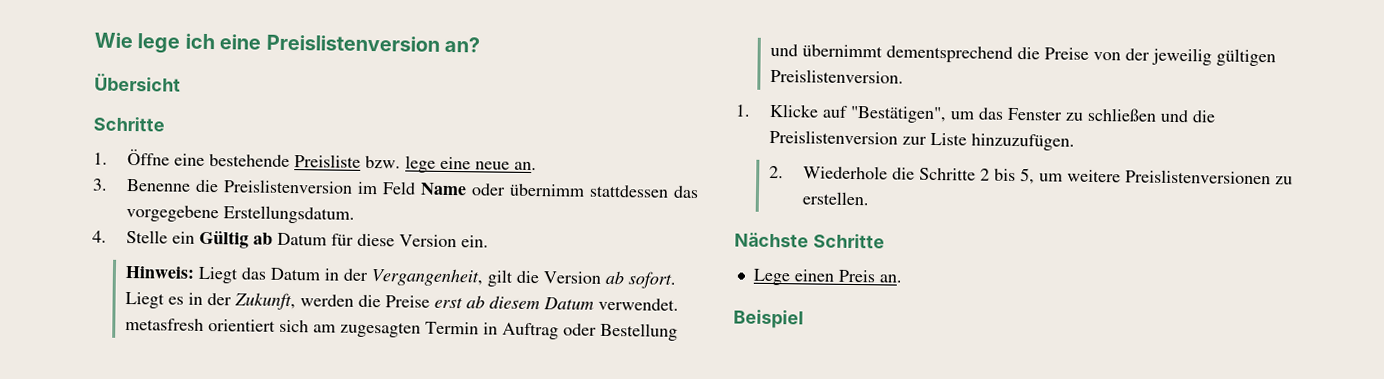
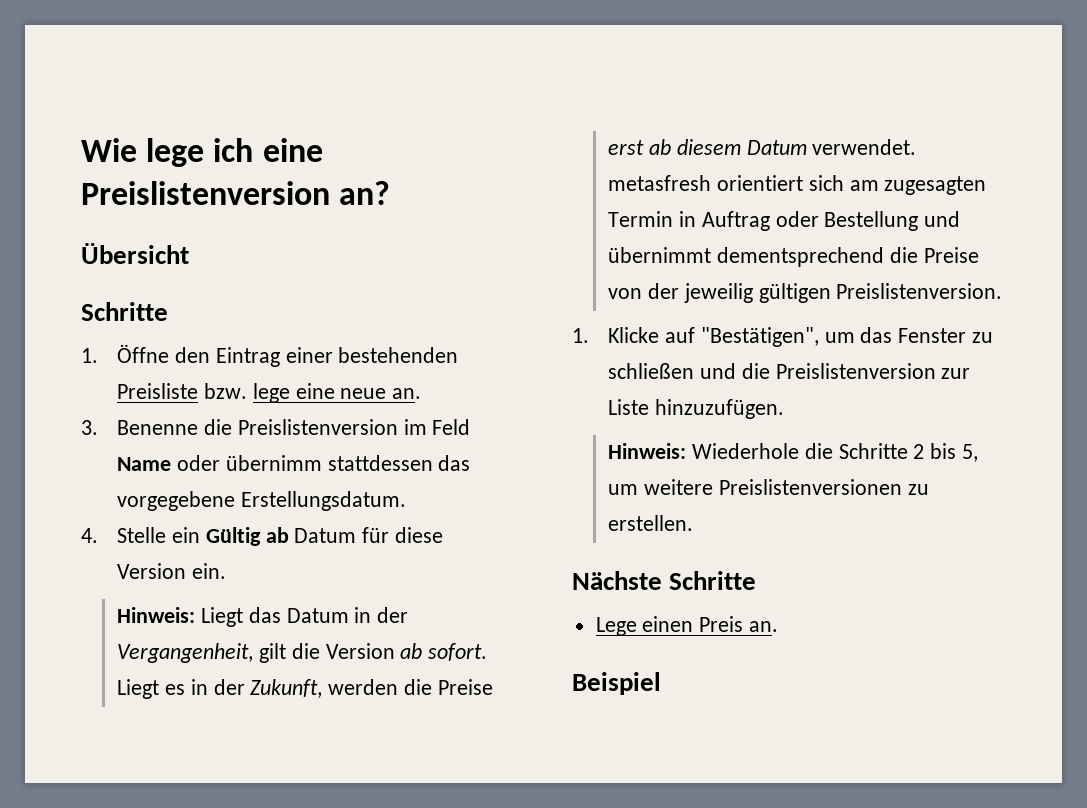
- 1. Öffne eine bestehende Preisliste bzw. lege eine neue an.
+ 1. Öffne den Eintrag einer bestehenden Preisliste bzw. lege eine neue an.
- 2. Wiederhole die Schritte 2 bis 5, um weitere Preislistenversionen zu erstellen.
+ Hinweis: Wiederhole die Schritte 2 bis 5, um weitere Preislistenversionen zu erstellen.

